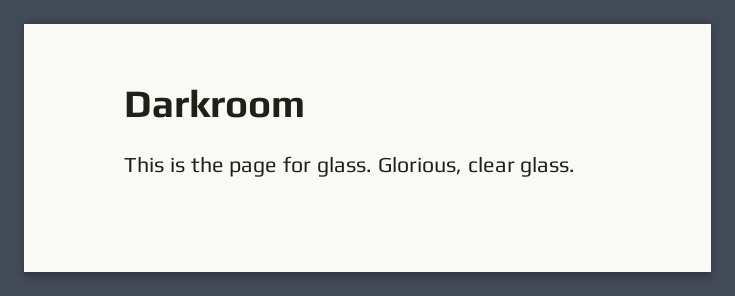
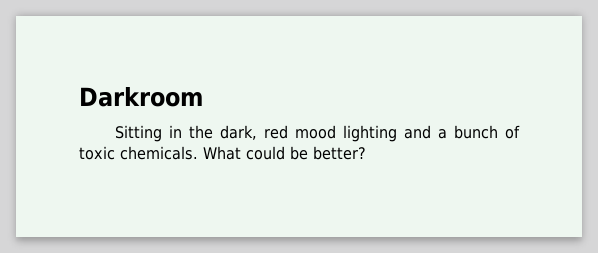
- This is the page for glass. Glorious, clear glass.
+ Sitting in the dark, red mood lighting and a bunch of toxic chemicals. What could be better?

